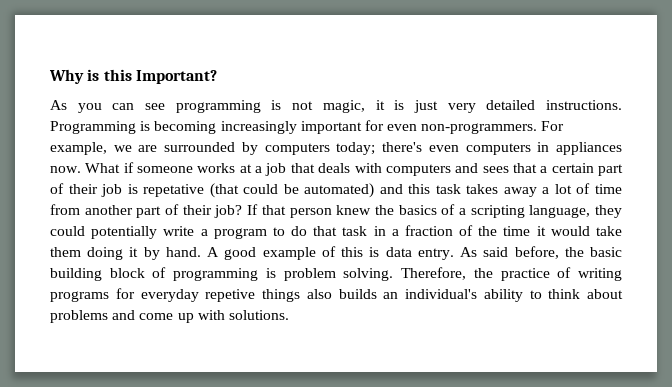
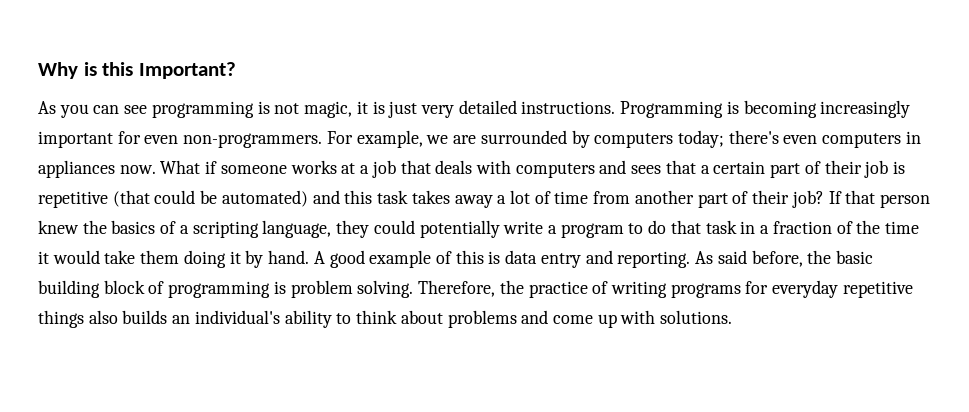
- What if someone works at a job that deals with computers and sees that a certain part of their job is repetative (that could be automated) and this task takes away a lot of time from another part of their job?
+ What if someone works at a job that deals with computers and sees that a certain part of their job is repetitive (that could be automated) and this task takes away a lot of time from another part of their job?
- A good example of this is data entry.
+ A good example of this is data entry and reporting.
- Therefore, the practice of writing programs for everyday repetive things also builds an individual's ability to think about problems and come up with solutions.
+ Therefore, the practice of writing programs for everyday repetitive things also builds an individual's ability to think about problems and come up with solutions.

